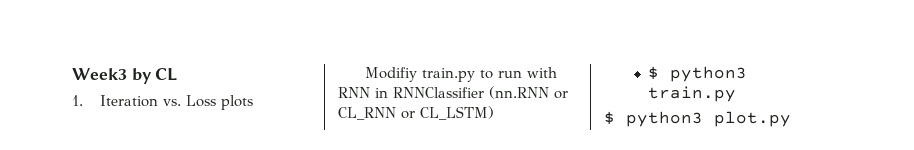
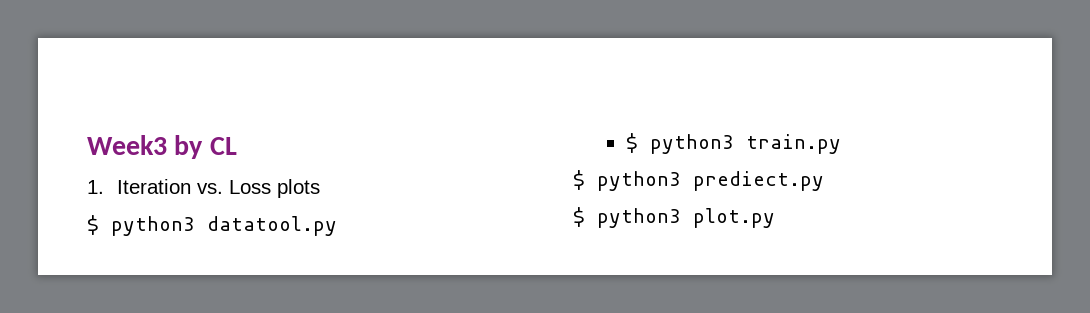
- Modifiy train.py to run with RNN in RNNClassifier (nn.RNN or CL_RNN or CL_LSTM)
+ $ python3 datatool.py
+ $ python3 prediect.py

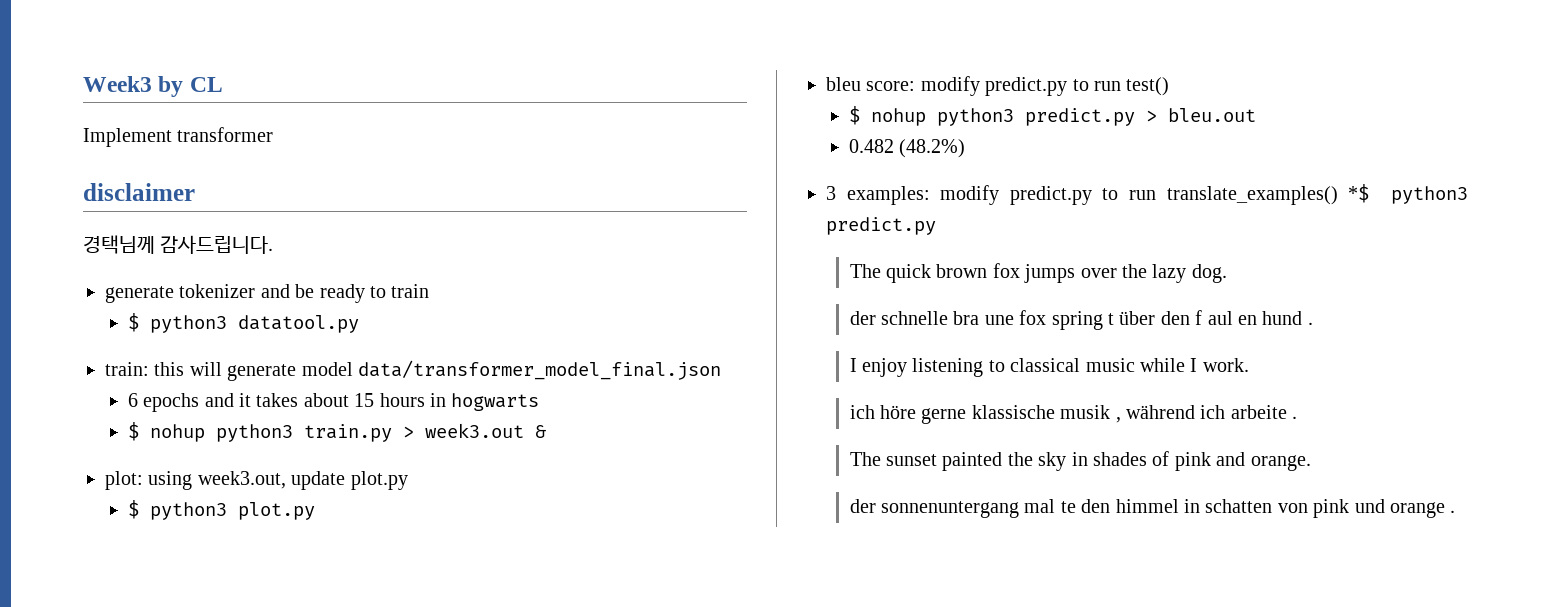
- 1. Iteration vs. Loss plots
+ Implement transformer
+ disclaimer
+ 경택님께 감사드립니다.
+ generate tokenizer and be ready to train
  $ python3 datatool.py
- $ python3 train.py
- $ python3 prediect.py
+ train: this will generate model data/transformer_model_final.json
+ 6 epochs and it takes about 15 hours in hogwarts
+ $ nohup python3 train.py > week3.out &
+ plot: using week3.out, update plot.py
  $ python3 plot.py
+ bleu score: modify predict.py to run test()
+ $ nohup python3 predict.py > bleu.out
+ 0.482 (48.2%)
+ 3 examples: modify predict.py to run translate_examples() *$ python3 predict.py
+ The quick brown fox jumps over the lazy dog.
+ der schnelle bra une fox spring t über den f aul en hund .
+ I enjoy listening to classical music while I work.
+ ich höre gerne klassische musik , während ich arbeite .
+ The sunset painted the sky in shades of pink and orange.
+ der sonnenuntergang mal te den himmel in schatten von pink und orange .

